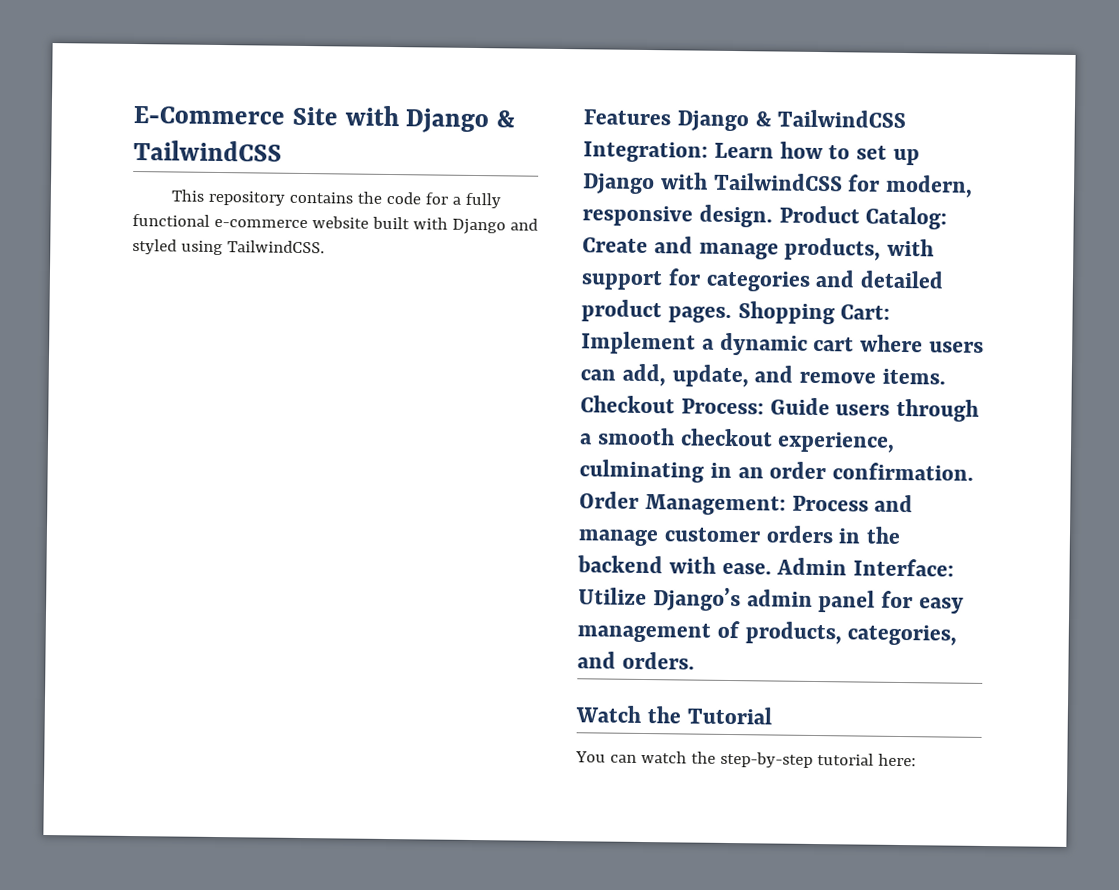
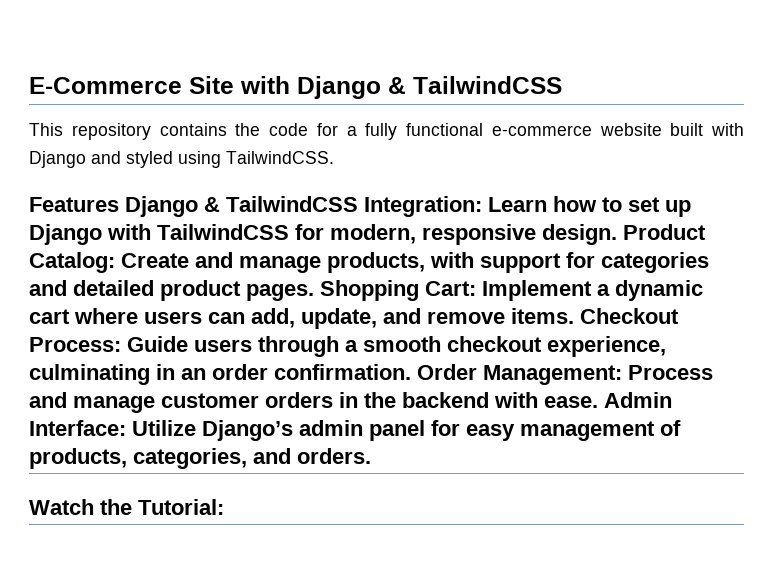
- Watch the Tutorial
- You can watch the step-by-step tutorial here:
+ Watch the Tutorial:

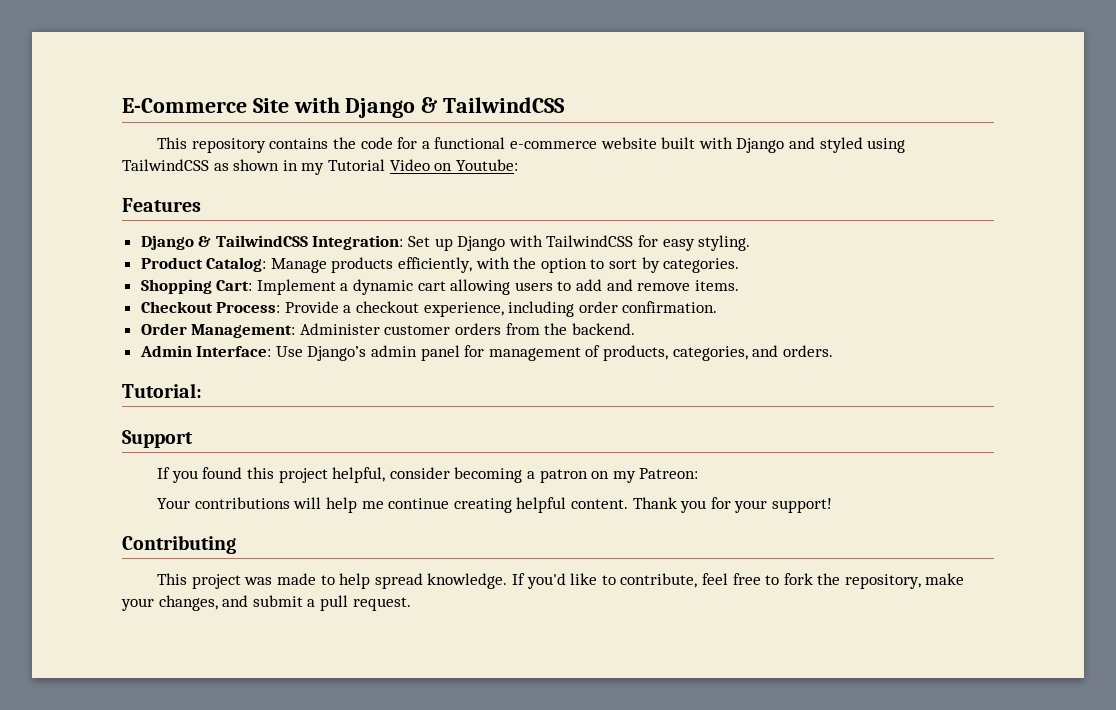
- This repository contains the code for a fully functional e-commerce website built with Django and styled using TailwindCSS.
+ This repository contains the code for a functional e-commerce website built with Django and styled using TailwindCSS as shown in my Tutorial Video on Youtube:
- Features Django & TailwindCSS Integration: Learn how to set up Django with TailwindCSS for modern, responsive design. Product Catalog: Create and manage products, with support for categories and detailed product pages. Shopping Cart: Implement a dynamic cart where users can add, update, and remove items. Checkout Process: Guide users through a smooth checkout experience, culminating in an order confirmation. Order Management: Process and manage customer orders in the backend with ease. Admin Interface: Utilize Django’s admin panel for easy management of products, categories, and orders.
+ Features
+ Django & TailwindCSS Integration: Set up Django with TailwindCSS for easy styling.
+ Product Catalog: Manage products efficiently, with the option to sort by categories.
+ Shopping Cart: Implement a dynamic cart allowing users to add and remove items.
+ Checkout Process: Provide a checkout experience, including order confirmation.
+ Order Management: Administer customer orders from the backend.
+ Admin Interface: Use Django’s admin panel for management of products, categories, and orders.
- Watch the Tutorial:
+ Tutorial:
+ Support
+ If you found this project helpful, consider becoming a patron on my Patreon:
+ Your contributions will help me continue creating helpful content. Thank you for your support!
+ Contributing
+ This project was made to help spread knowledge. If you'd like to contribute, feel free to fork the repository, make your changes, and submit a pull request.

